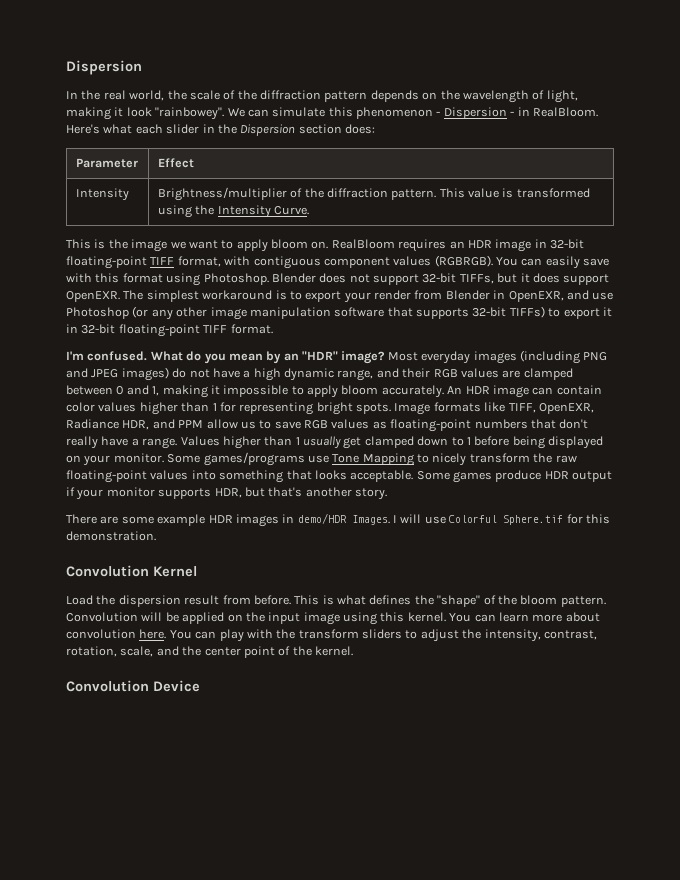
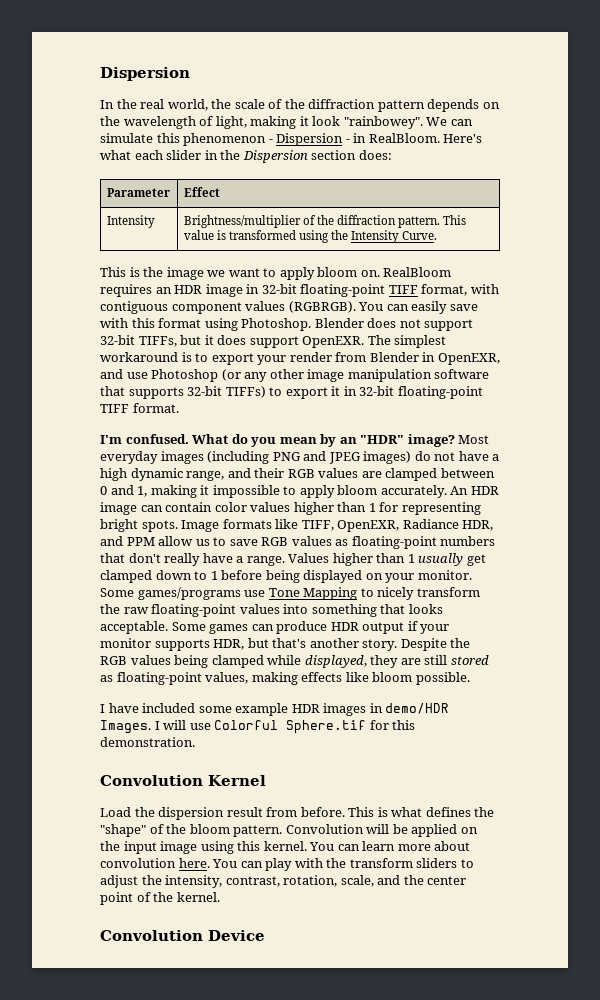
- Some games produce HDR output if your monitor supports HDR, but that's another story.
- There are some example HDR images in demo/HDR Images.
+ Some games can produce HDR output if your monitor supports HDR, but that's another story. Despite the RGB values being clamped while displayed, they are still stored as floating-point values, making effects like bloom possible.
+ I have included some example HDR images in demo/HDR Images.

